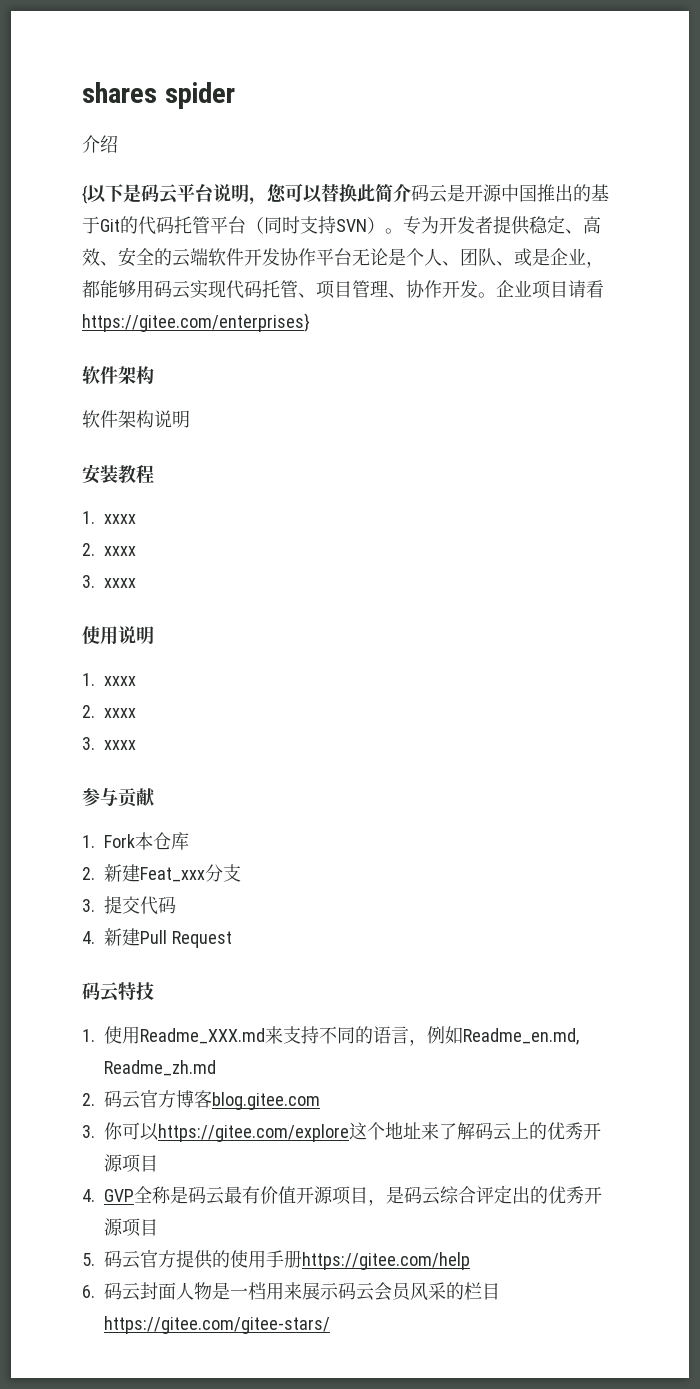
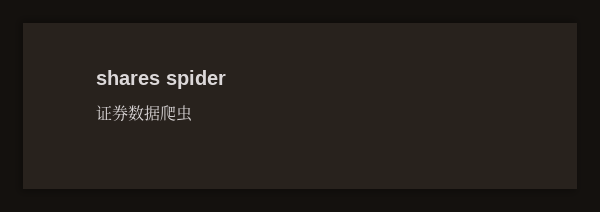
- 介绍
- {以下是码云平台说明，您可以替换此简介码云是开源中国推出的基于Git的代码托管平台（同时支持SVN）。专为开发者提供稳定、高效、安全的云端软件开发协作平台无论是个人、团队、或是企业，都能够用码云实现代码托管、项目管理、协作开发。企业项目请看https://gitee.com/enterprises}
- 软件架构
- 软件架构说明
- 安装教程
- 1. xxxx
- 2. xxxx
- 3. xxxx
- 使用说明
- 1. xxxx
- 2. xxxx
- 3. xxxx
- 参与贡献
- 1. Fork本仓库
- 2.新建Feat_xxx分支
- 3.提交代码
- 4.新建Pull Request
- 码云特技
- 1.使用Readme_XXX.md来支持不同的语言，例如Readme_en.md, Readme_zh.md
- 2.码云官方博客blog.gitee.com
- 3.你可以https://gitee.com/explore这个地址来了解码云上的优秀开源项目
- 4. GVP全称是码云最有价值开源项目，是码云综合评定出的优秀开源项目
- 5.码云官方提供的使用手册https://gitee.com/help
- 6.码云封面人物是一档用来展示码云会员风采的栏目https://gitee.com/gitee-stars/
+ 证券数据爬虫

